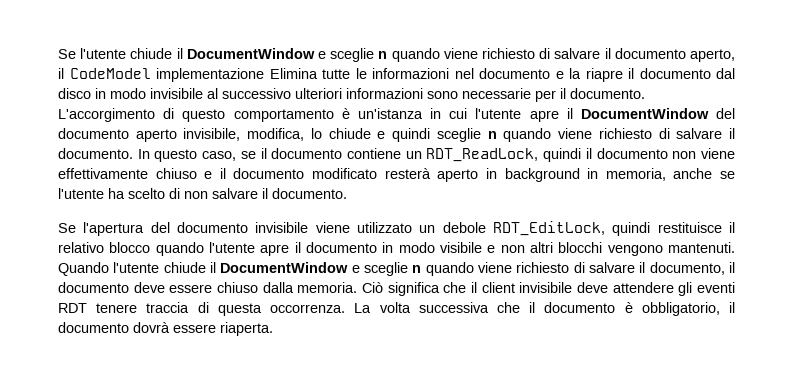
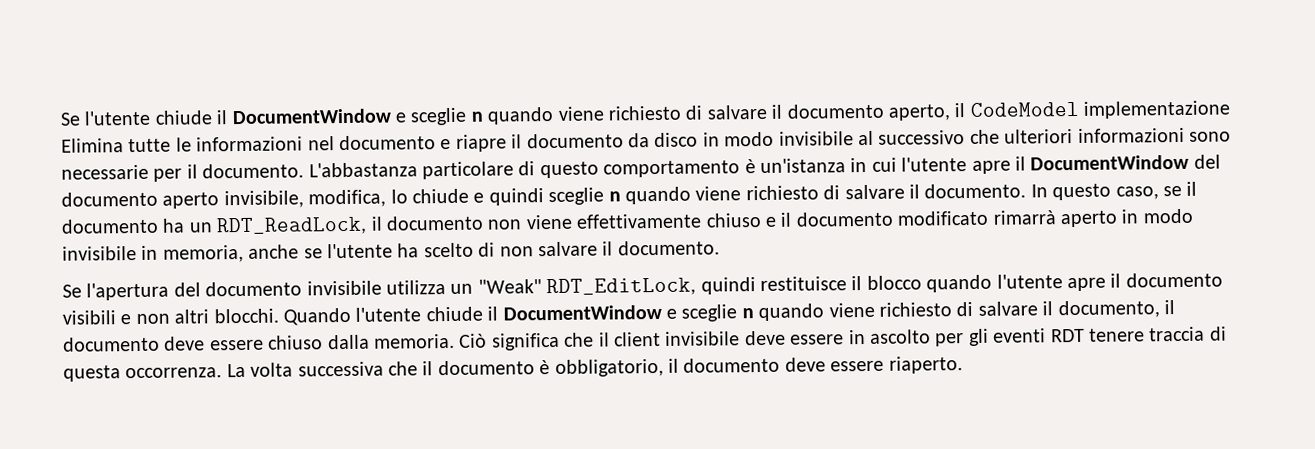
- Se l'utente chiude il DocumentWindow e sceglie n quando viene richiesto di salvare il documento aperto, il CodeModel implementazione Elimina tutte le informazioni nel documento e la riapre il documento dal disco in modo invisibile al successivo ulteriori informazioni sono necessarie per il documento.
+ Se l'utente chiude il DocumentWindow e sceglie n quando viene richiesto di salvare il documento aperto, il CodeModel implementazione Elimina tutte le informazioni nel documento e riapre il documento da disco in modo invisibile al successivo che ulteriori informazioni sono necessarie per il documento.
- L'accorgimento di questo comportamento è un'istanza in cui l'utente apre il DocumentWindow del documento aperto invisibile, modifica, lo chiude e quindi sceglie n quando viene richiesto di salvare il documento.
+ L'abbastanza particolare di questo comportamento è un'istanza in cui l'utente apre il DocumentWindow del documento aperto invisibile, modifica, lo chiude e quindi sceglie n quando viene richiesto di salvare il documento.
- In questo caso, se il documento contiene un RDT_ReadLock, quindi il documento non viene effettivamente chiuso e il documento modificato resterà aperto in background in memoria, anche se l'utente ha scelto di non salvare il documento.
+ In questo caso, se il documento ha un RDT_ReadLock, il documento non viene effettivamente chiuso e il documento modificato rimarrà aperto in modo invisibile in memoria, anche se l'utente ha scelto di non salvare il documento.
- Se l'apertura del documento invisibile viene utilizzato un debole RDT_EditLock, quindi restituisce il relativo blocco quando l'utente apre il documento in modo visibile e non altri blocchi vengono mantenuti.
+ Se l'apertura del documento invisibile utilizza un "Weak" RDT_EditLock, quindi restituisce il blocco quando l'utente apre il documento visibili e non altri blocchi.
- Ciò significa che il client invisibile deve attendere gli eventi RDT tenere traccia di questa occorrenza.
+ Ciò significa che il client invisibile deve essere in ascolto per gli eventi RDT tenere traccia di questa occorrenza.
- La volta successiva che il documento è obbligatorio, il documento dovrà essere riaperta.
+ La volta successiva che il documento è obbligatorio, il documento deve essere riaperto.

